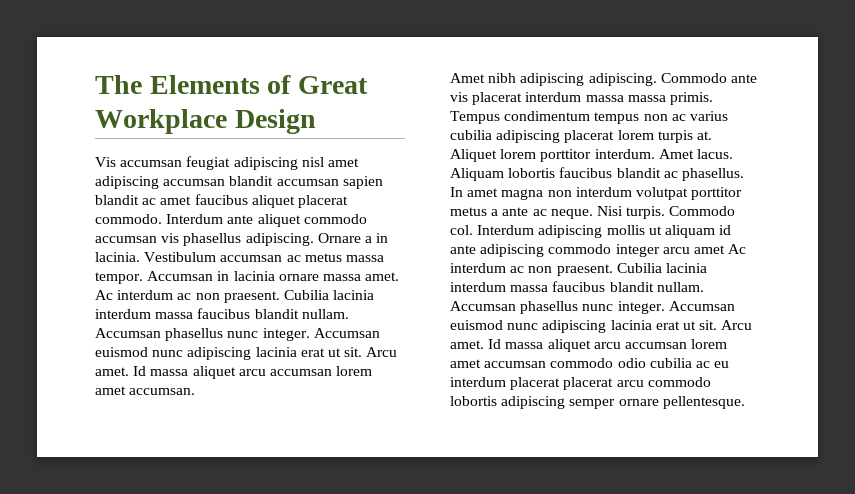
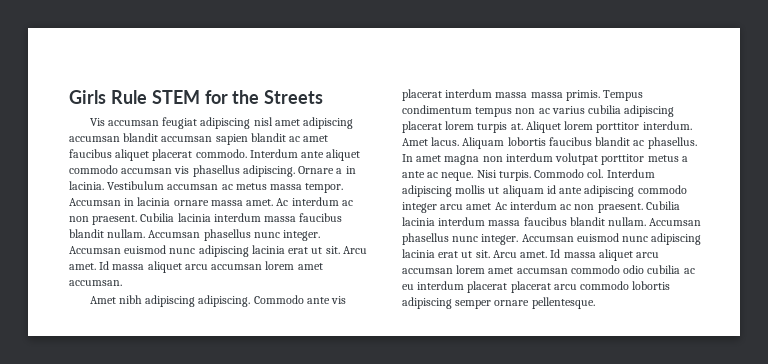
- The Elements of Great Workplace Design
+ Girls Rule STEM for the Streets

